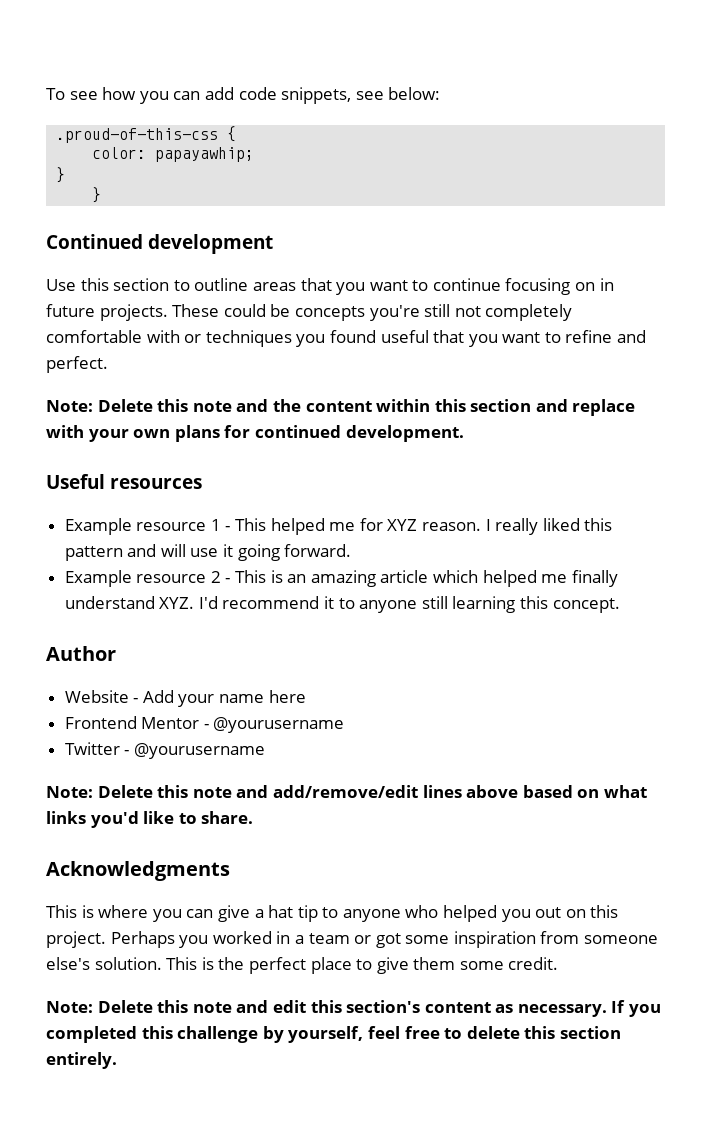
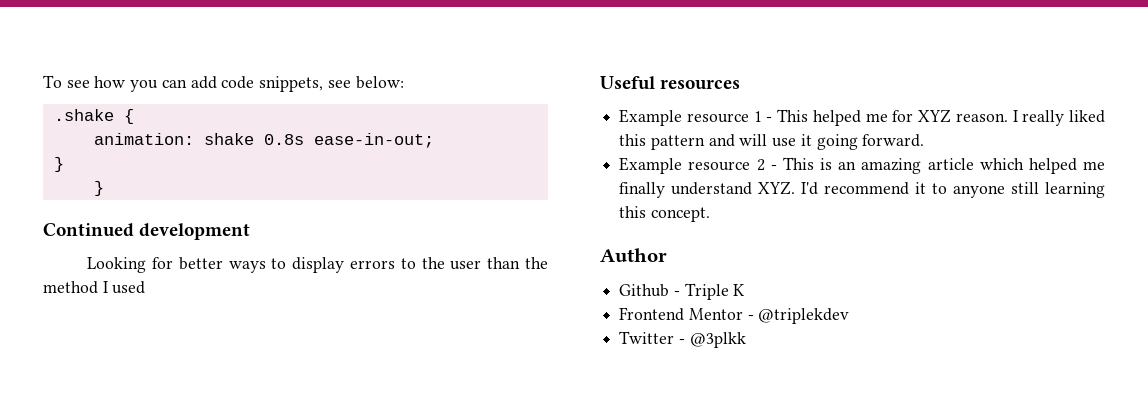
- .proud-of-this-css {
+ .shake {
- color: papayawhip;
+ animation: shake 0.8s ease-in-out;
- Use this section to outline areas that you want to continue focusing on in future projects. These could be concepts you're still not completely comfortable with or techniques you found useful that you want to refine and perfect.
- Note: Delete this note and the content within this section and replace with your own plans for continued development.
+ Looking for better ways to display errors to the user than the method I used
- Website - Add your name here
+ Github - Triple K
- Frontend Mentor - @yourusername
+ Frontend Mentor - @triplekdev
- Twitter - @yourusername
- Note: Delete this note and add/remove/edit lines above based on what links you'd like to share.
- Acknowledgments
- This is where you can give a hat tip to anyone who helped you out on this project. Perhaps you worked in a team or got some inspiration from someone else's solution. This is the perfect place to give them some credit.
- Note: Delete this note and edit this section's content as necessary. If you completed this challenge by yourself, feel free to delete this section entirely.
+ Twitter - @3plkk

